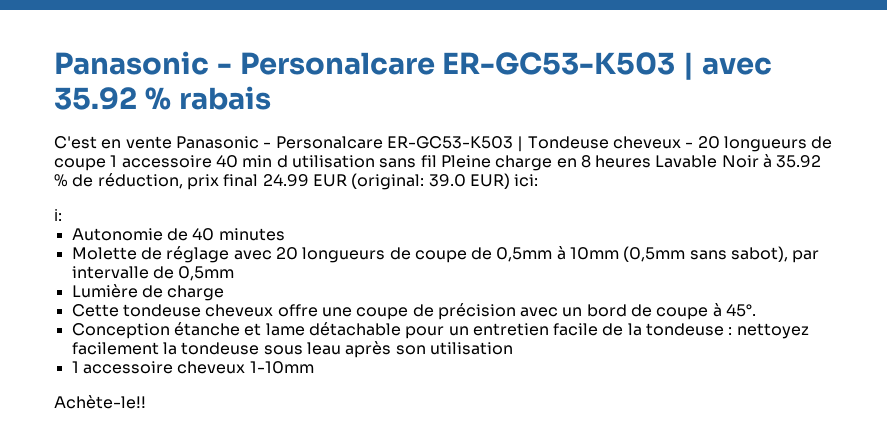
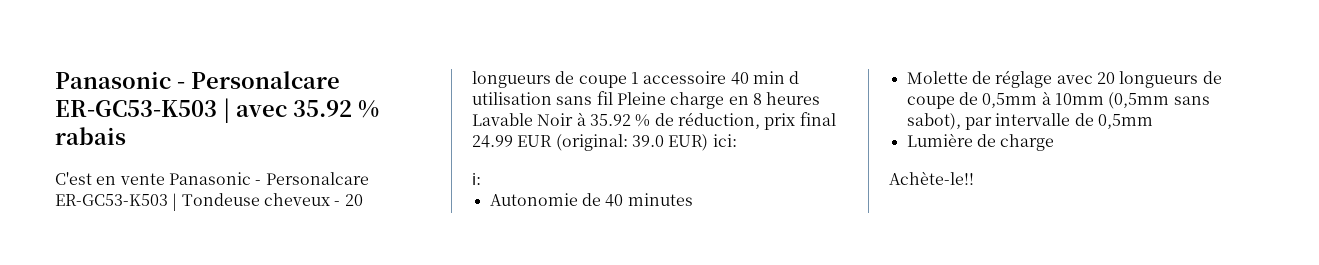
- Cette tondeuse cheveux offre une coupe de précision avec un bord de coupe à 45°.
- Conception étanche et lame détachable pour un entretien facile de la tondeuse : nettoyez facilement la tondeuse sous leau après son utilisation
- 1 accessoire cheveux 1-10mm

